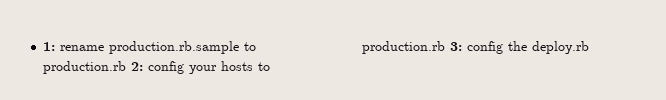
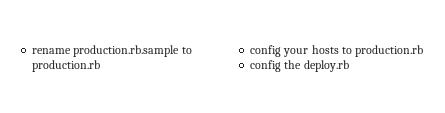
- 1: rename production.rb.sample to production.rb 2: config your hosts to production.rb 3: config the deploy.rb
+ rename production.rb.sample to production.rb
+ config your hosts to production.rb
+ config the deploy.rb

